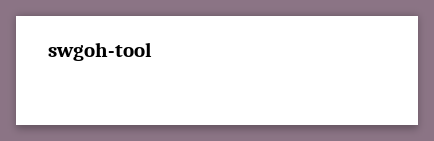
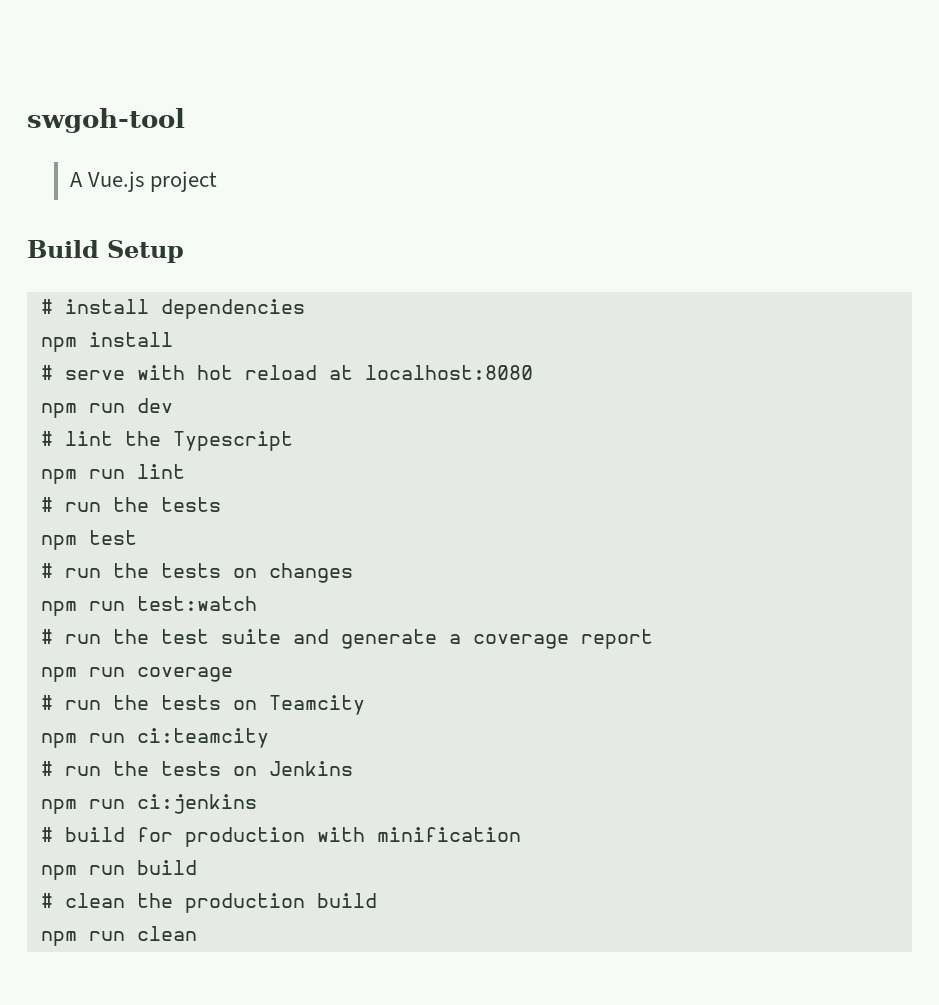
+ A Vue.js project
+ Build Setup
+ # install dependencies
+ npm install
+ # serve with hot reload at localhost:8080
+ npm run dev
+ # lint the Typescript
+ npm run lint
+ # run the tests
+ npm test
+ # run the tests on changes
+ npm run test:watch
+ # run the test suite and generate a coverage report
+ npm run coverage
+ # run the tests on Teamcity
+ npm run ci:teamcity
+ # run the tests on Jenkins
+ npm run ci:jenkins
+ # build for production with minification
+ npm run build
+ # clean the production build
+ npm run clean

